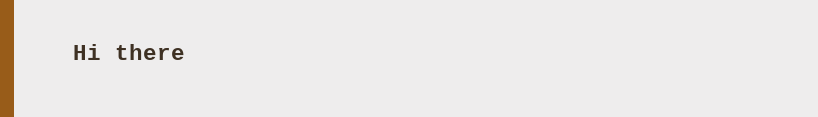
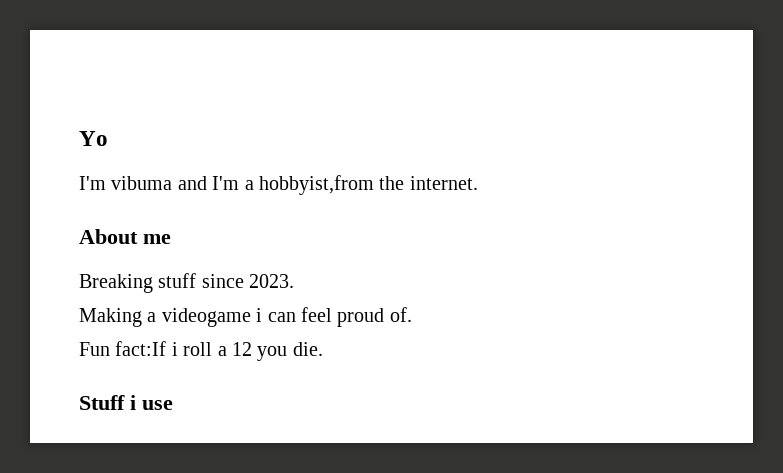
- Hi there
+ Yo
+ I'm vibuma and I'm a hobbyist,from the internet.
+ About me
+ Breaking stuff since 2023.
+ Making a videogame i can feel proud of.
+ Fun fact:If i roll a 12 you die.
+ Stuff i use

